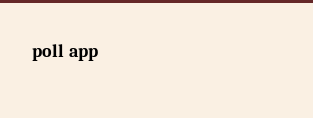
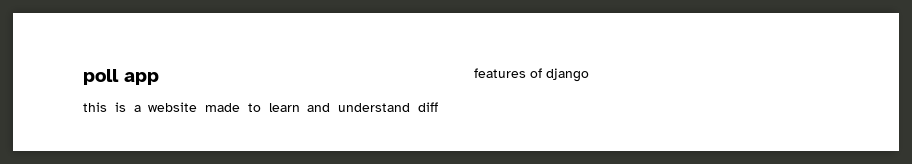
+ this is a website made to learn and understand diff features of django

